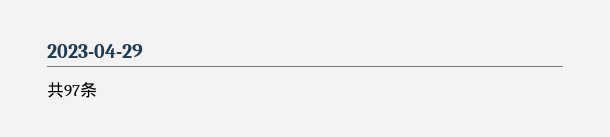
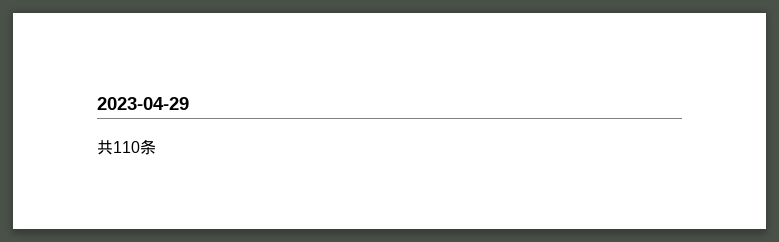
- 共97条
+ 共110条

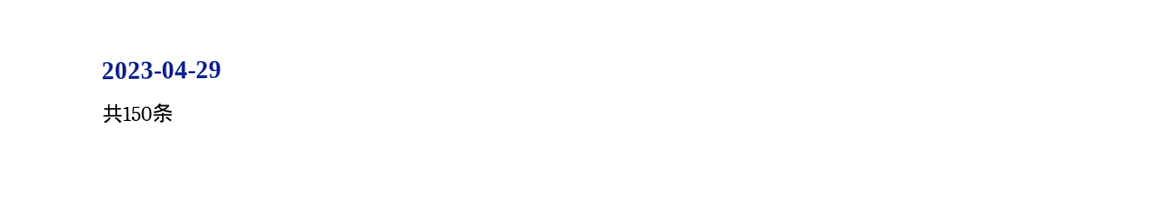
- 共110条
+ 共150条

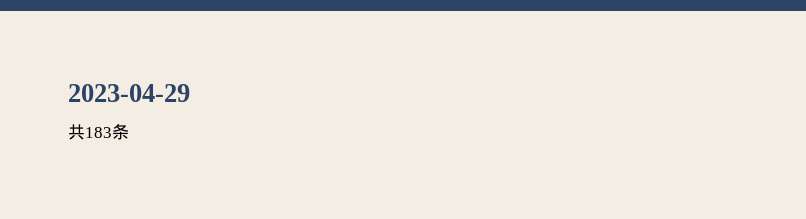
- 共150条
+ 共183条

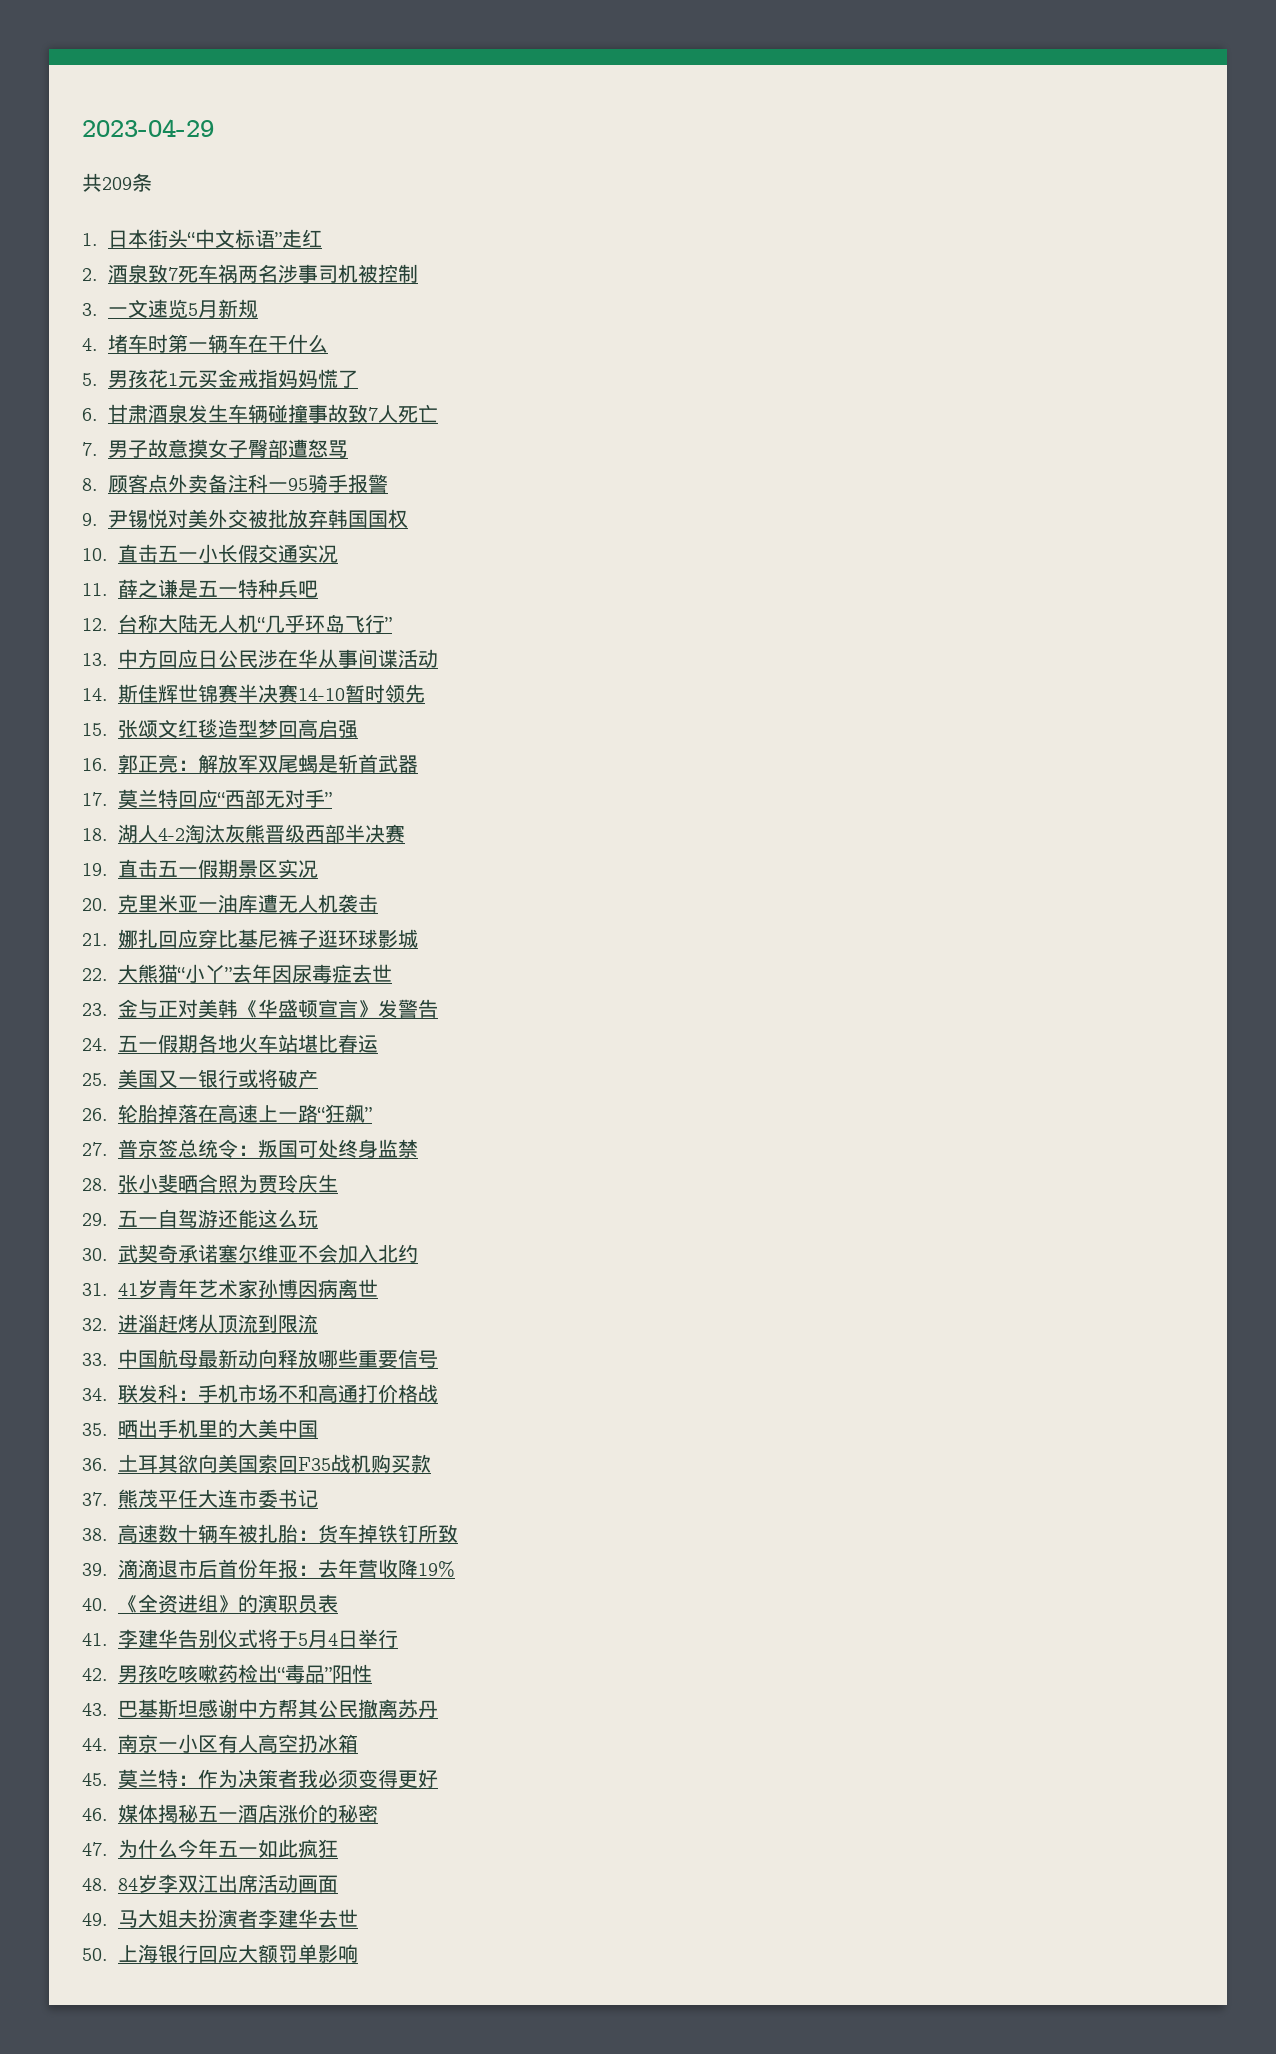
- 共183条
+ 共209条
+ 1.日本街头“中文标语”走红
+ 2.酒泉致7死车祸两名涉事司机被控制
+ 3.一文速览5月新规
+ 4.堵车时第一辆车在干什么
+ 5.男孩花1元买金戒指妈妈慌了
+ 6.甘肃酒泉发生车辆碰撞事故致7人死亡
+ 7.男子故意摸女子臀部遭怒骂
+ 8.顾客点外卖备注科一95骑手报警
+ 9.尹锡悦对美外交被批放弃韩国国权
+ 10.直击五一小长假交通实况
+ 11.薛之谦是五一特种兵吧
+ 12.台称大陆无人机“几乎环岛飞行”
+ 13.中方回应日公民涉在华从事间谍活动
+ 14.斯佳辉世锦赛半决赛14-10暂时领先
+ 15.张颂文红毯造型梦回高启强
+ 16.郭正亮：解放军双尾蝎是斩首武器
+ 17.莫兰特回应“西部无对手”
+ 18.湖人4-2淘汰灰熊晋级西部半决赛
+ 19.直击五一假期景区实况
+ 20.克里米亚一油库遭无人机袭击
+ 21.娜扎回应穿比基尼裤子逛环球影城
+ 22.大熊猫“小丫”去年因尿毒症去世
+ 23.金与正对美韩《华盛顿宣言》发警告
+ 24.五一假期各地火车站堪比春运
+ 25.美国又一银行或将破产
+ 26.轮胎掉落在高速上一路“狂飙”
+ 27.普京签总统令：叛国可处终身监禁
+ 28.张小斐晒合照为贾玲庆生
+ 29.五一自驾游还能这么玩
+ 30.武契奇承诺塞尔维亚不会加入北约
+ 31. 41岁青年艺术家孙博因病离世
+ 32.进淄赶烤从顶流到限流
+ 33.中国航母最新动向释放哪些重要信号
+ 34.联发科：手机市场不和高通打价格战
+ 35.晒出手机里的大美中国
+ 36.土耳其欲向美国索回F35战机购买款
+ 37.熊茂平任大连市委书记
+ 38.高速数十辆车被扎胎：货车掉铁钉所致
+ 39.滴滴退市后首份年报：去年营收降19%
+ 40.《全资进组》的演职员表
+ 41.李建华告别仪式将于5月4日举行
+ 42.男孩吃咳嗽药检出“毒品”阳性
+ 43.巴基斯坦感谢中方帮其公民撤离苏丹
+ 44.南京一小区有人高空扔冰箱
+ 45.莫兰特：作为决策者我必须变得更好
+ 46.媒体揭秘五一酒店涨价的秘密
+ 47.为什么今年五一如此疯狂
+ 48. 84岁李双江出席活动画面
+ 49.马大姐夫扮演者李建华去世
+ 50.上海银行回应大额罚单影响

